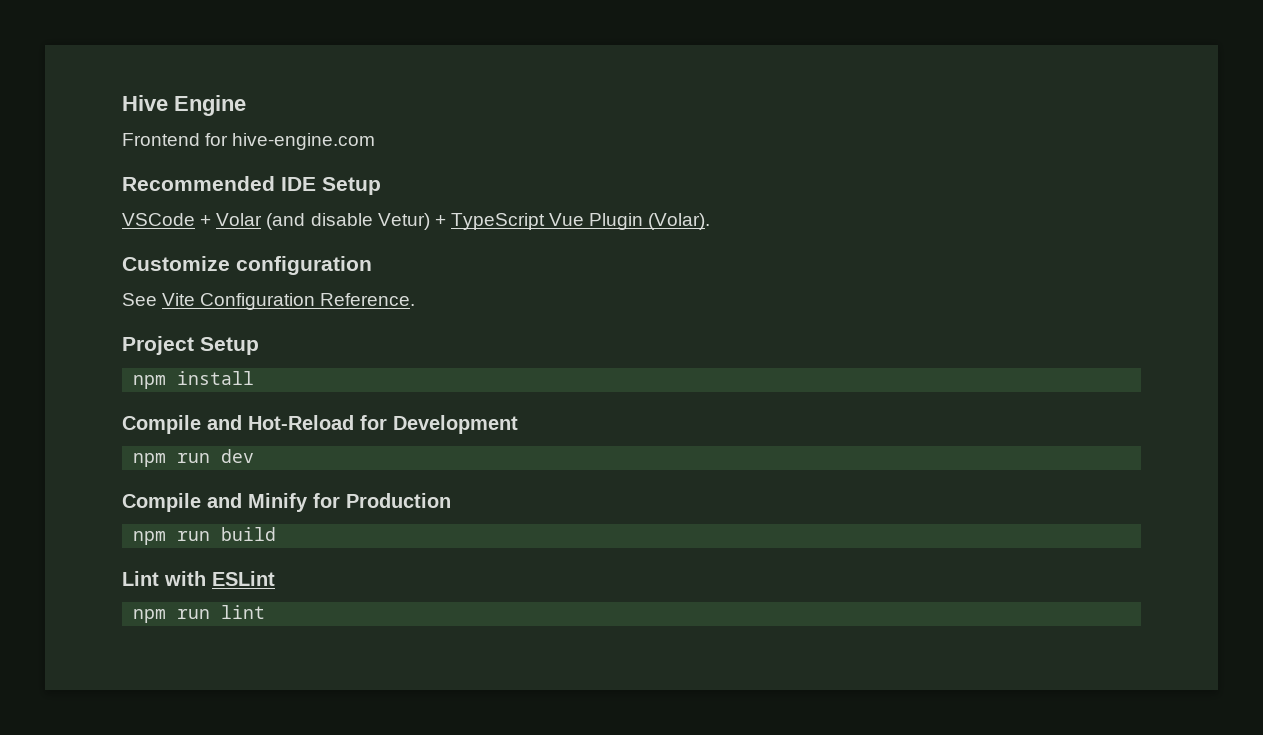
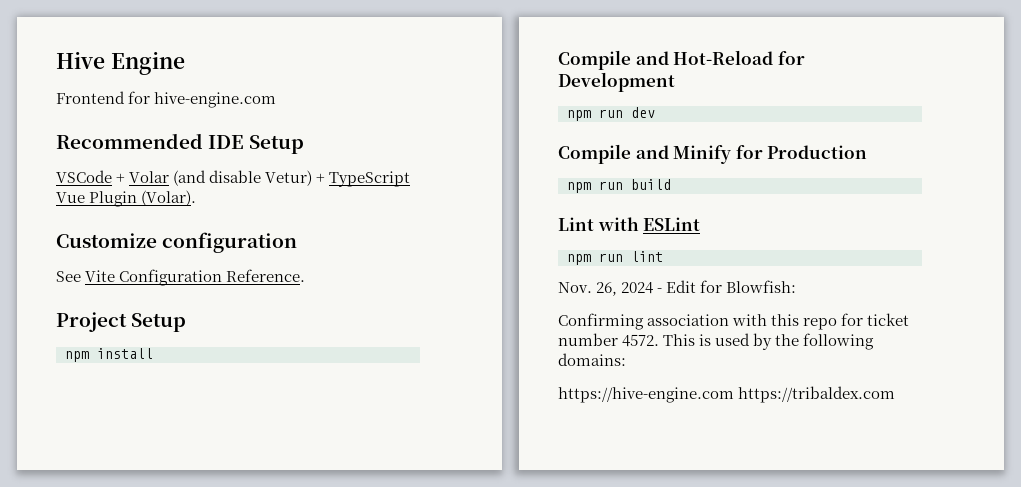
+ Nov. 26, 2024 - Edit for Blowfish:
+ Confirming association with this repo for ticket number 4572. This is used by the following domains:
+ https://hive-engine.com https://tribaldex.com

